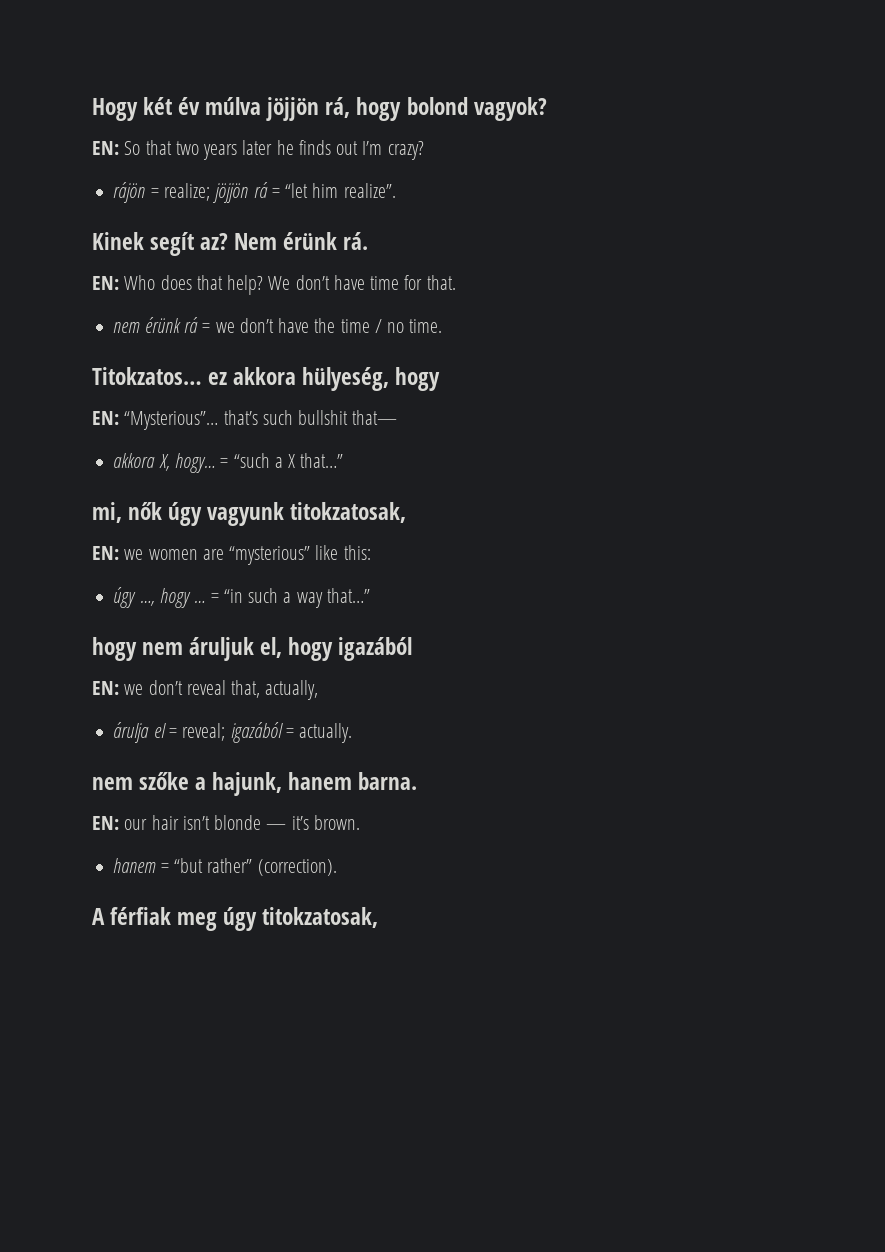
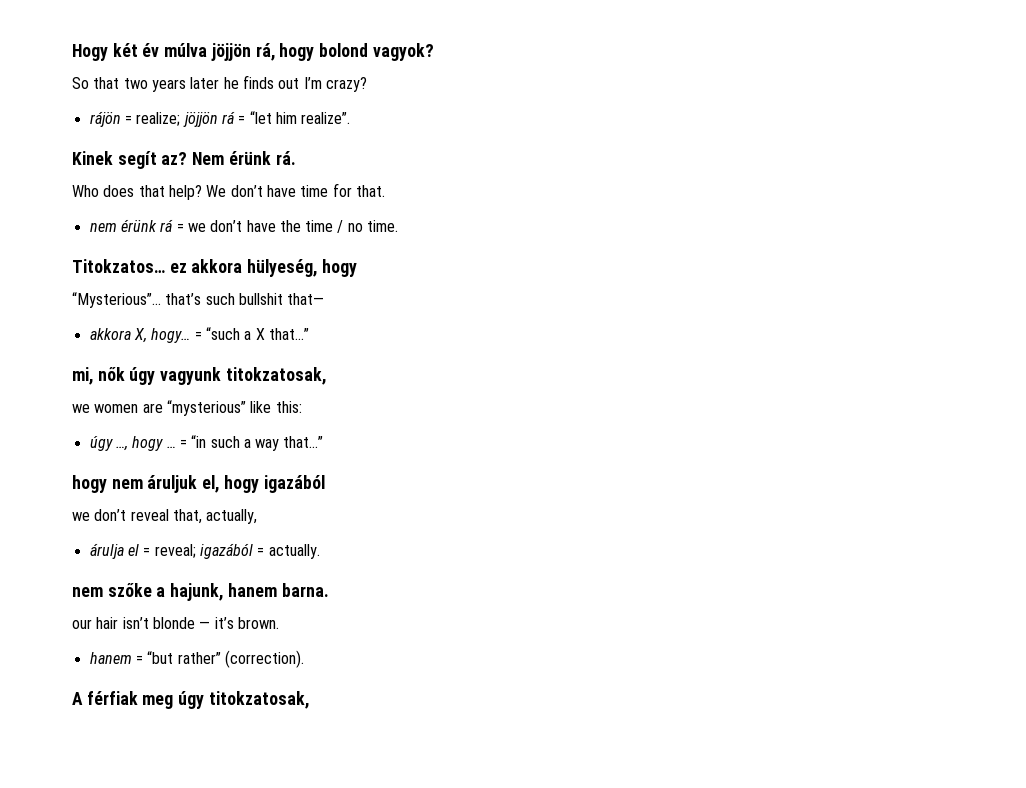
- EN: So that two years later he finds out I’m crazy?
+ So that two years later he finds out I’m crazy?
- EN: Who does that help?
+ Who does that help?
- EN: “Mysterious”… that’s such bullshit that—
+ “Mysterious”… that’s such bullshit that—
- EN: we women are “mysterious” like this:
+ we women are “mysterious” like this:
- EN: we don’t reveal that, actually,
+ we don’t reveal that, actually,
- EN: our hair isn’t blonde — it’s brown.
+ our hair isn’t blonde — it’s brown.

